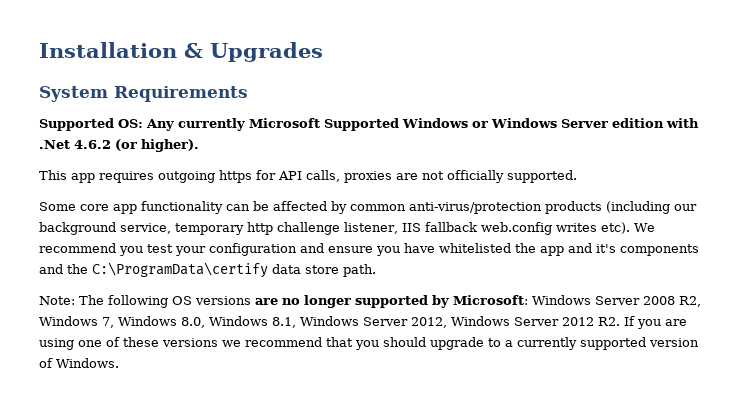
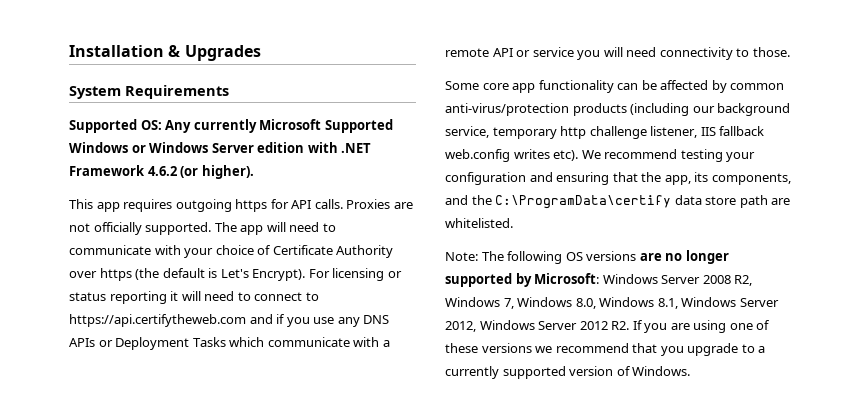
- Supported OS: Any currently Microsoft Supported Windows or Windows Server edition with .Net 4.6.2 (or higher).
+ Supported OS: Any currently Microsoft Supported Windows or Windows Server edition with .NET Framework 4.6.2 (or higher).
- This app requires outgoing https for API calls, proxies are not officially supported.
+ This app requires outgoing https for API calls. Proxies are not officially supported. The app will need to communicate with your choice of Certificate Authority over https (the default is Let's Encrypt). For licensing or status reporting it will need to connect to https://api.certifytheweb.com and if you use any DNS APIs or Deployment Tasks which communicate with a remote API or service you will need connectivity to those.
- We recommend you test your configuration and ensure you have whitelisted the app and it's components and the C:\ProgramData\certify data store path.
+ We recommend testing your configuration and ensuring that the app, its components, and the C:\ProgramData\certify data store path are whitelisted.
- Note: The following OS versions are no longer supported by Microsoft: Windows Server 2008 R2, Windows 7, Windows 8.0, Windows 8.1, Windows Server 2012, Windows Server 2012 R2. If you are using one of these versions we recommend that you should upgrade to a currently supported version of Windows.
+ Note: The following OS versions are no longer supported by Microsoft: Windows Server 2008 R2, Windows 7, Windows 8.0, Windows 8.1, Windows Server 2012, Windows Server 2012 R2. If you are using one of these versions we recommend that you upgrade to a currently supported version of Windows.

